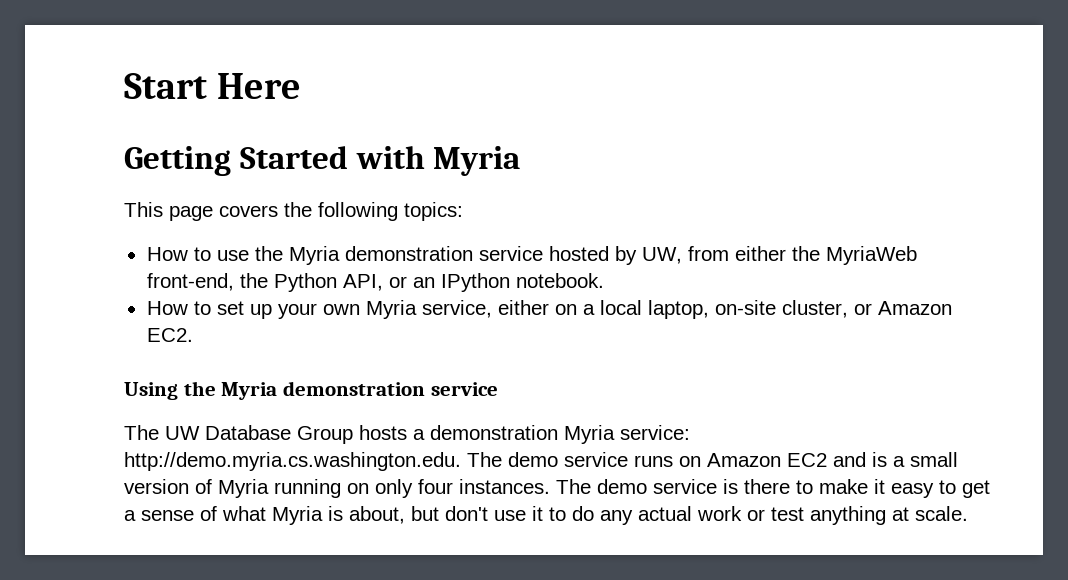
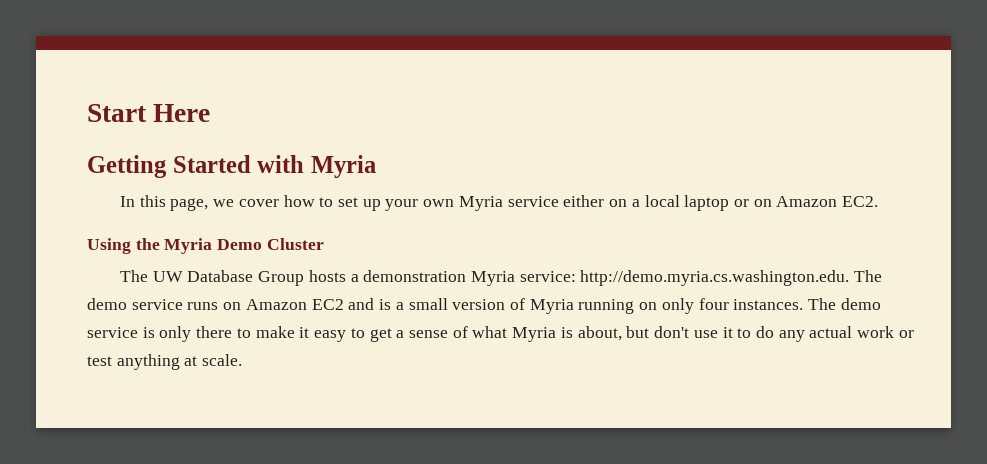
- This page covers the following topics:
- How to use the Myria demonstration service hosted by UW, from either the MyriaWeb front-end, the Python API, or an IPython notebook.
- How to set up your own Myria service, either on a local laptop, on-site cluster, or Amazon EC2.
+ In this page, we cover how to set up your own Myria service either on a local laptop or on Amazon EC2.
- Using the Myria demonstration service
+ Using the Myria Demo Cluster
- The demo service is there to make it easy to get a sense of what Myria is about, but don't use it to do any actual work or test anything at scale.
+ The demo service is only there to make it easy to get a sense of what Myria is about, but don't use it to do any actual work or test anything at scale.

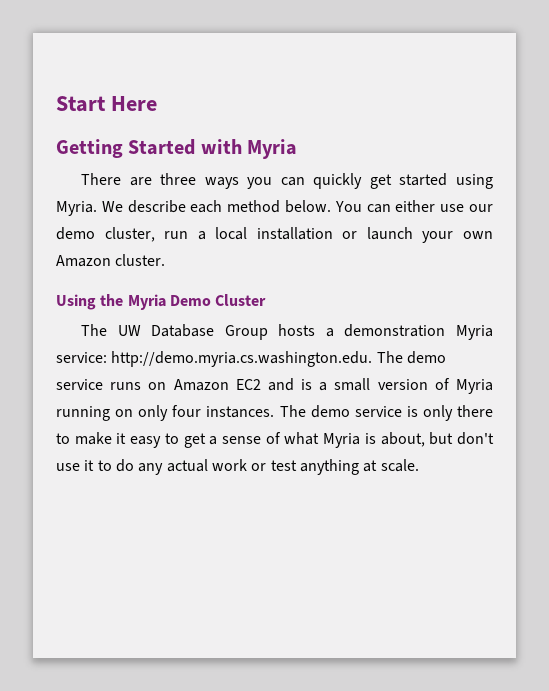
- In this page, we cover how to set up your own Myria service either on a local laptop or on Amazon EC2.
+ There are three ways you can quickly get started using Myria. We describe each method below. You can either use our demo cluster, run a local installation or launch your own Amazon cluster.

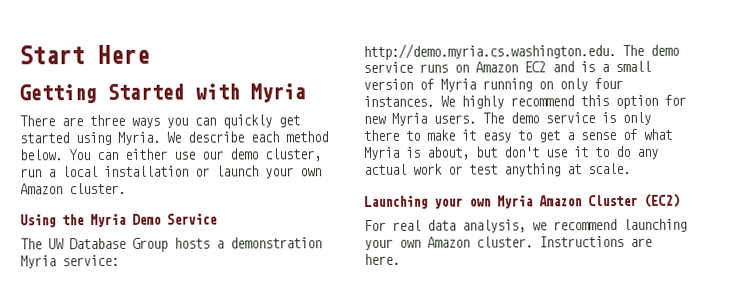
- Using the Myria Demo Cluster
+ Using the Myria Demo Service
+ We highly recommend this option for new Myria users.
+ Launching your own Myria Amazon Cluster (EC2)
+ For real data analysis, we recommend launching your own Amazon cluster. Instructions are here.

